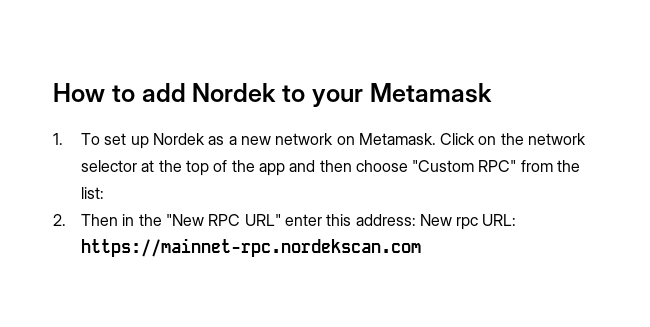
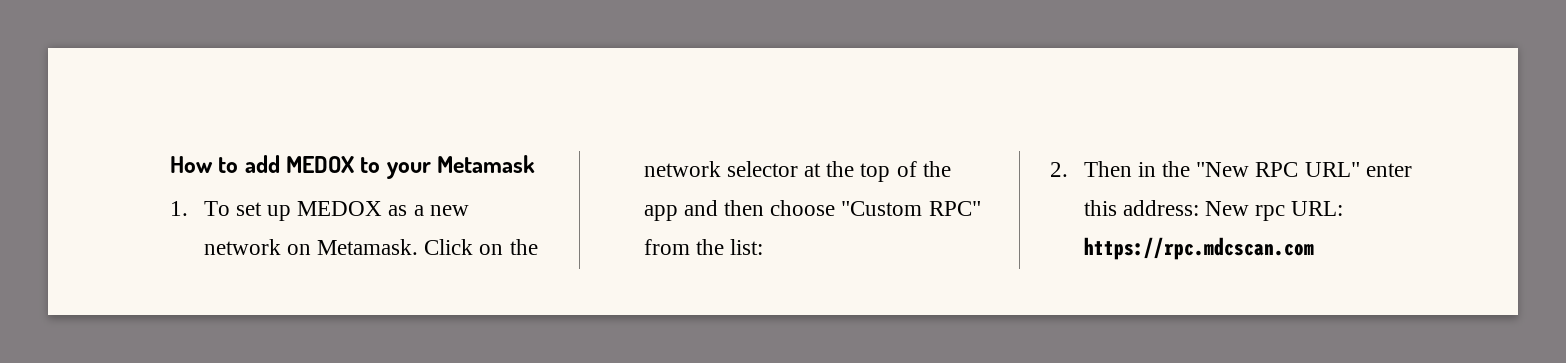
- How to add Nordek to your Metamask
+ How to add MEDOX to your Metamask
- 1. To set up Nordek as a new network on Metamask.
+ 1. To set up MEDOX as a new network on Metamask.
- 2. Then in the "New RPC URL" enter this address: New rpc URL: https://mainnet-rpc.nordekscan.com
+ 2. Then in the "New RPC URL" enter this address: New rpc URL: https://rpc.mdcscan.com

